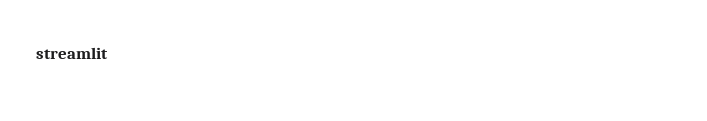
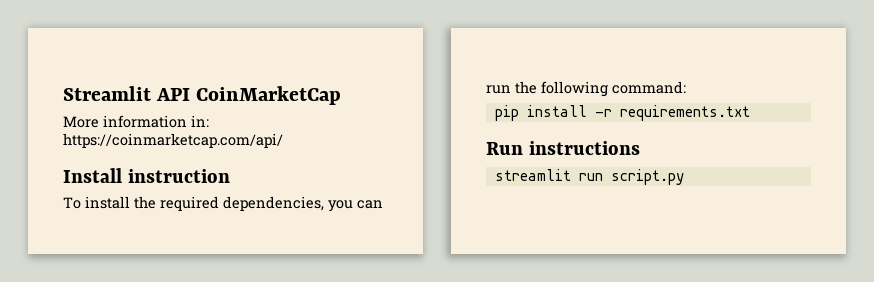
- streamlit
+ Streamlit API CoinMarketCap
+ More information in: https://coinmarketcap.com/api/
+ Install instruction
+ To install the required dependencies, you can run the following command:
+ pip install -r requirements.txt
+ Run instructions
+ streamlit run script.py

